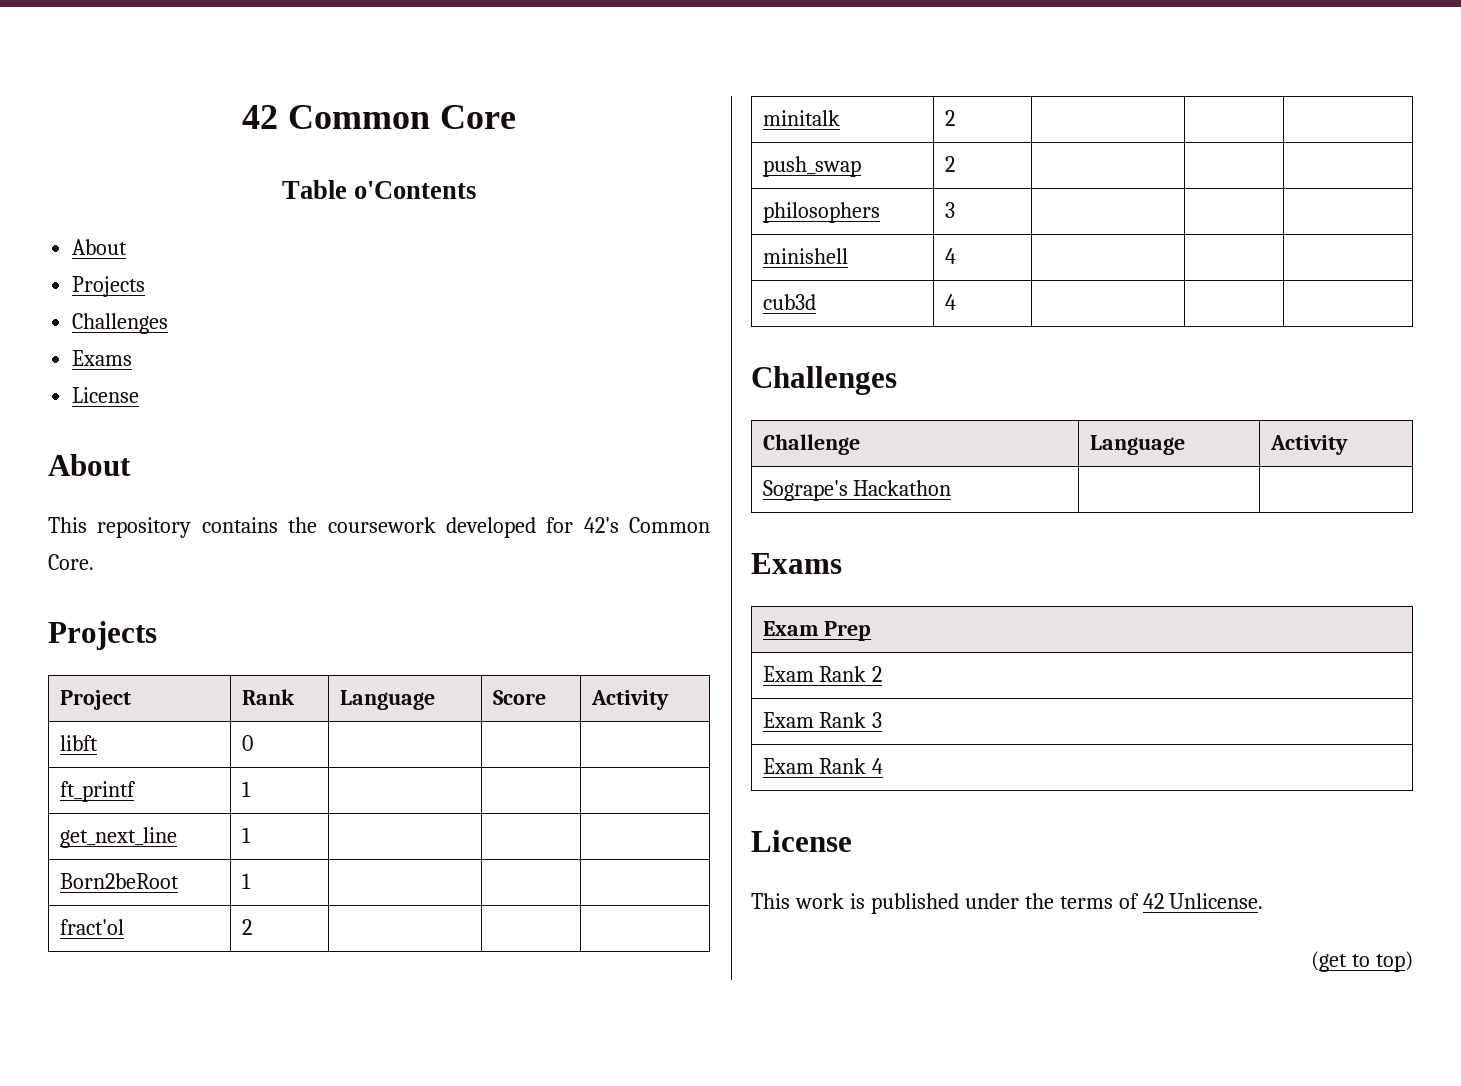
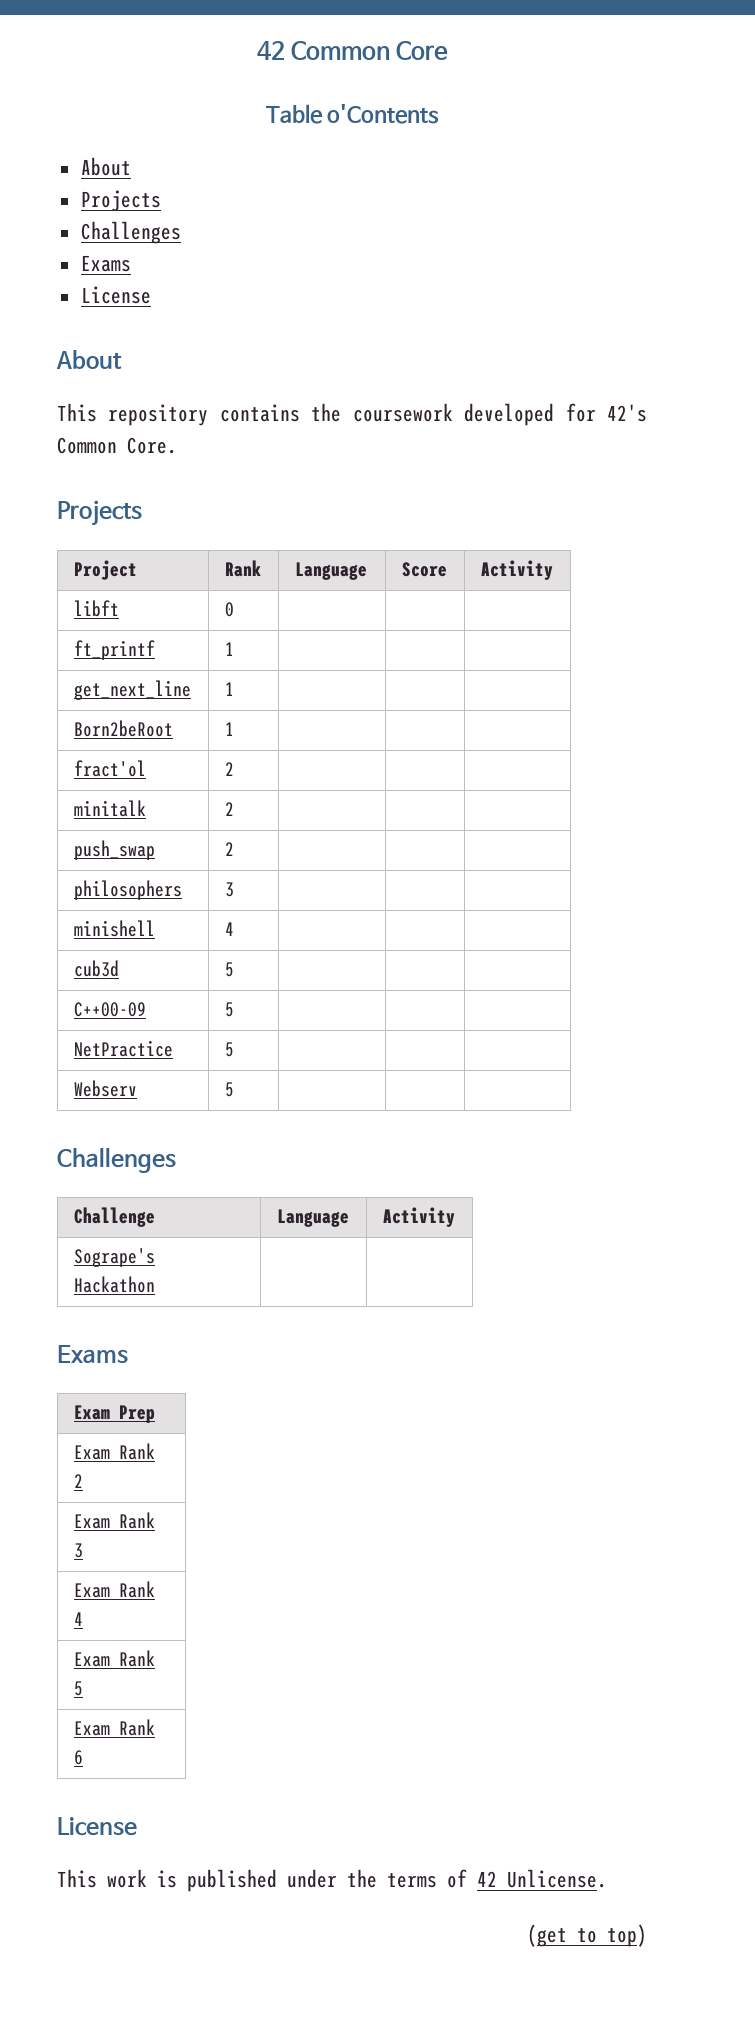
- cub3d | 4 | | |
+ cub3d | 5 | | |
+ C++00-09 | 5 | | |
+ NetPractice | 5 | | |
+ Webserv | 5 | | |
+ Exam Rank 5
+ Exam Rank 6

